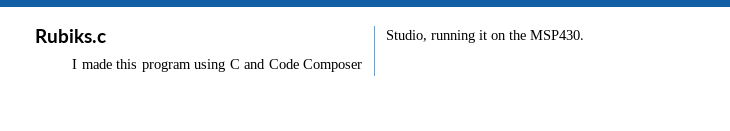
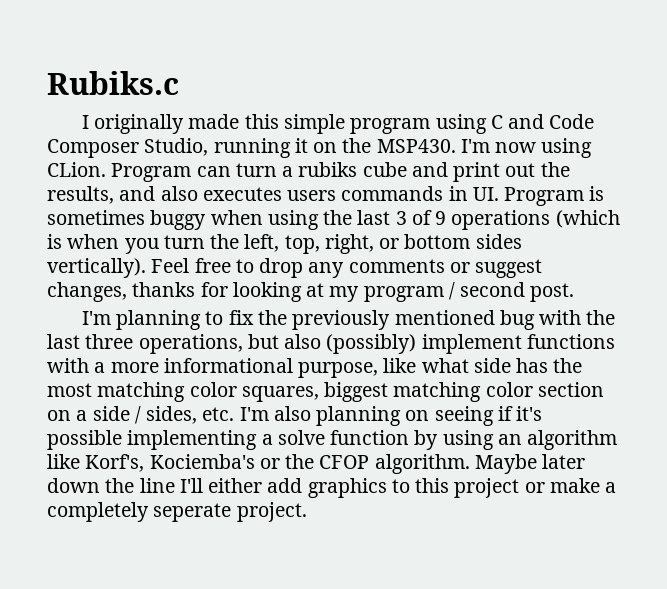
- I made this program using C and Code Composer Studio, running it on the MSP430.
+ I originally made this simple program using C and Code Composer Studio, running it on the MSP430.
+ I'm now using CLion. Program can turn a rubiks cube and print out the results, and also executes users commands in UI. Program is sometimes buggy when using the last 3 of 9 operations (which is when you turn the left, top, right, or bottom sides vertically). Feel free to drop any comments or suggest changes, thanks for looking at my program / second post.
+ I'm planning to fix the previously mentioned bug with the last three operations, but also (possibly) implement functions with a more informational purpose, like what side has the most matching color squares, biggest matching color section on a side / sides, etc. I'm also planning on seeing if it's possible implementing a solve function by using an algorithm like Korf's, Kociemba's or the CFOP algorithm. Maybe later down the line I'll either add graphics to this project or make a completely seperate project.

